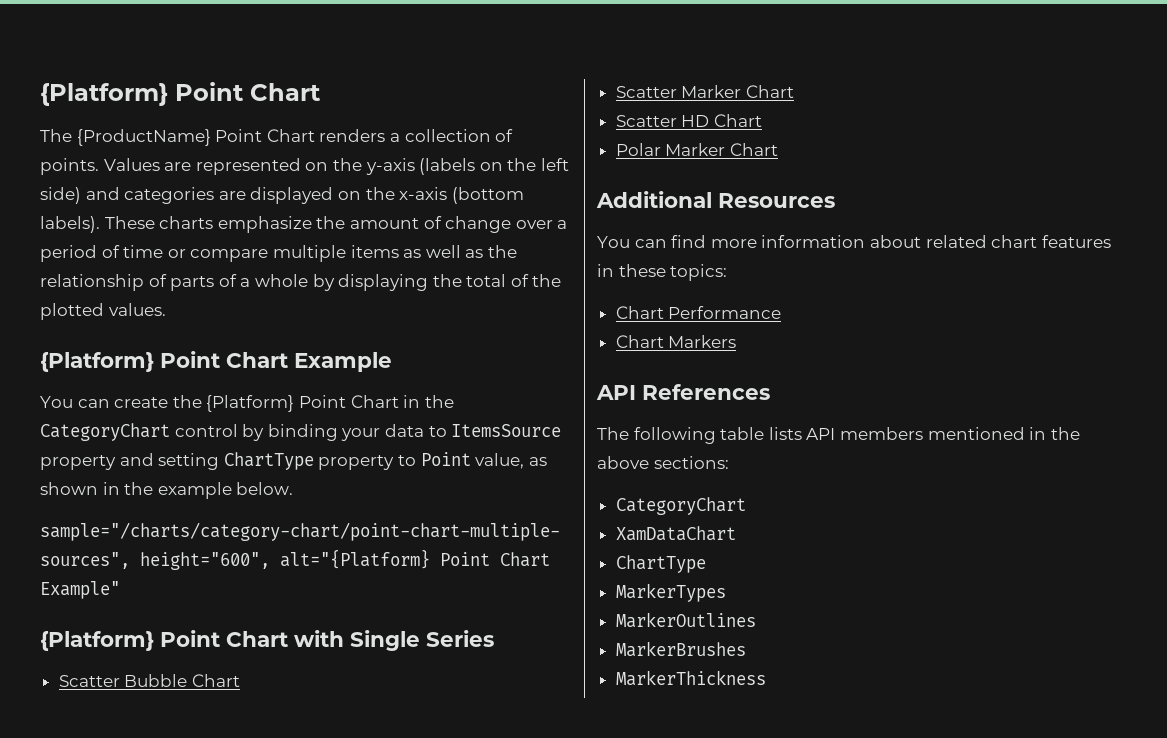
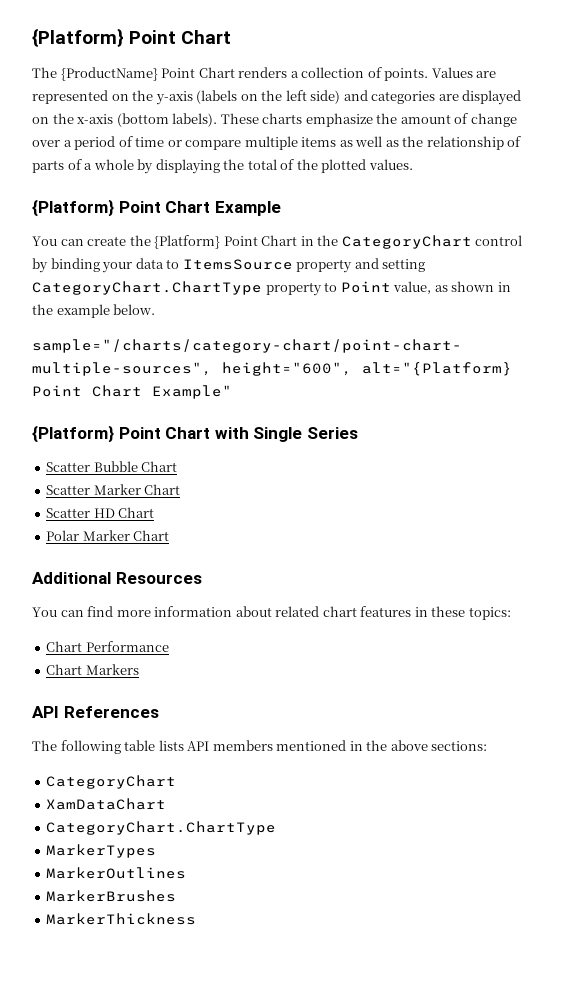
- You can create the {Platform} Point Chart in the CategoryChart control by binding your data to ItemsSource property and setting ChartType property to Point value, as shown in the example below.
+ You can create the {Platform} Point Chart in the CategoryChart control by binding your data to ItemsSource property and setting CategoryChart.ChartType property to Point value, as shown in the example below.
  XamDataChart
- ChartType
+ CategoryChart.ChartType

